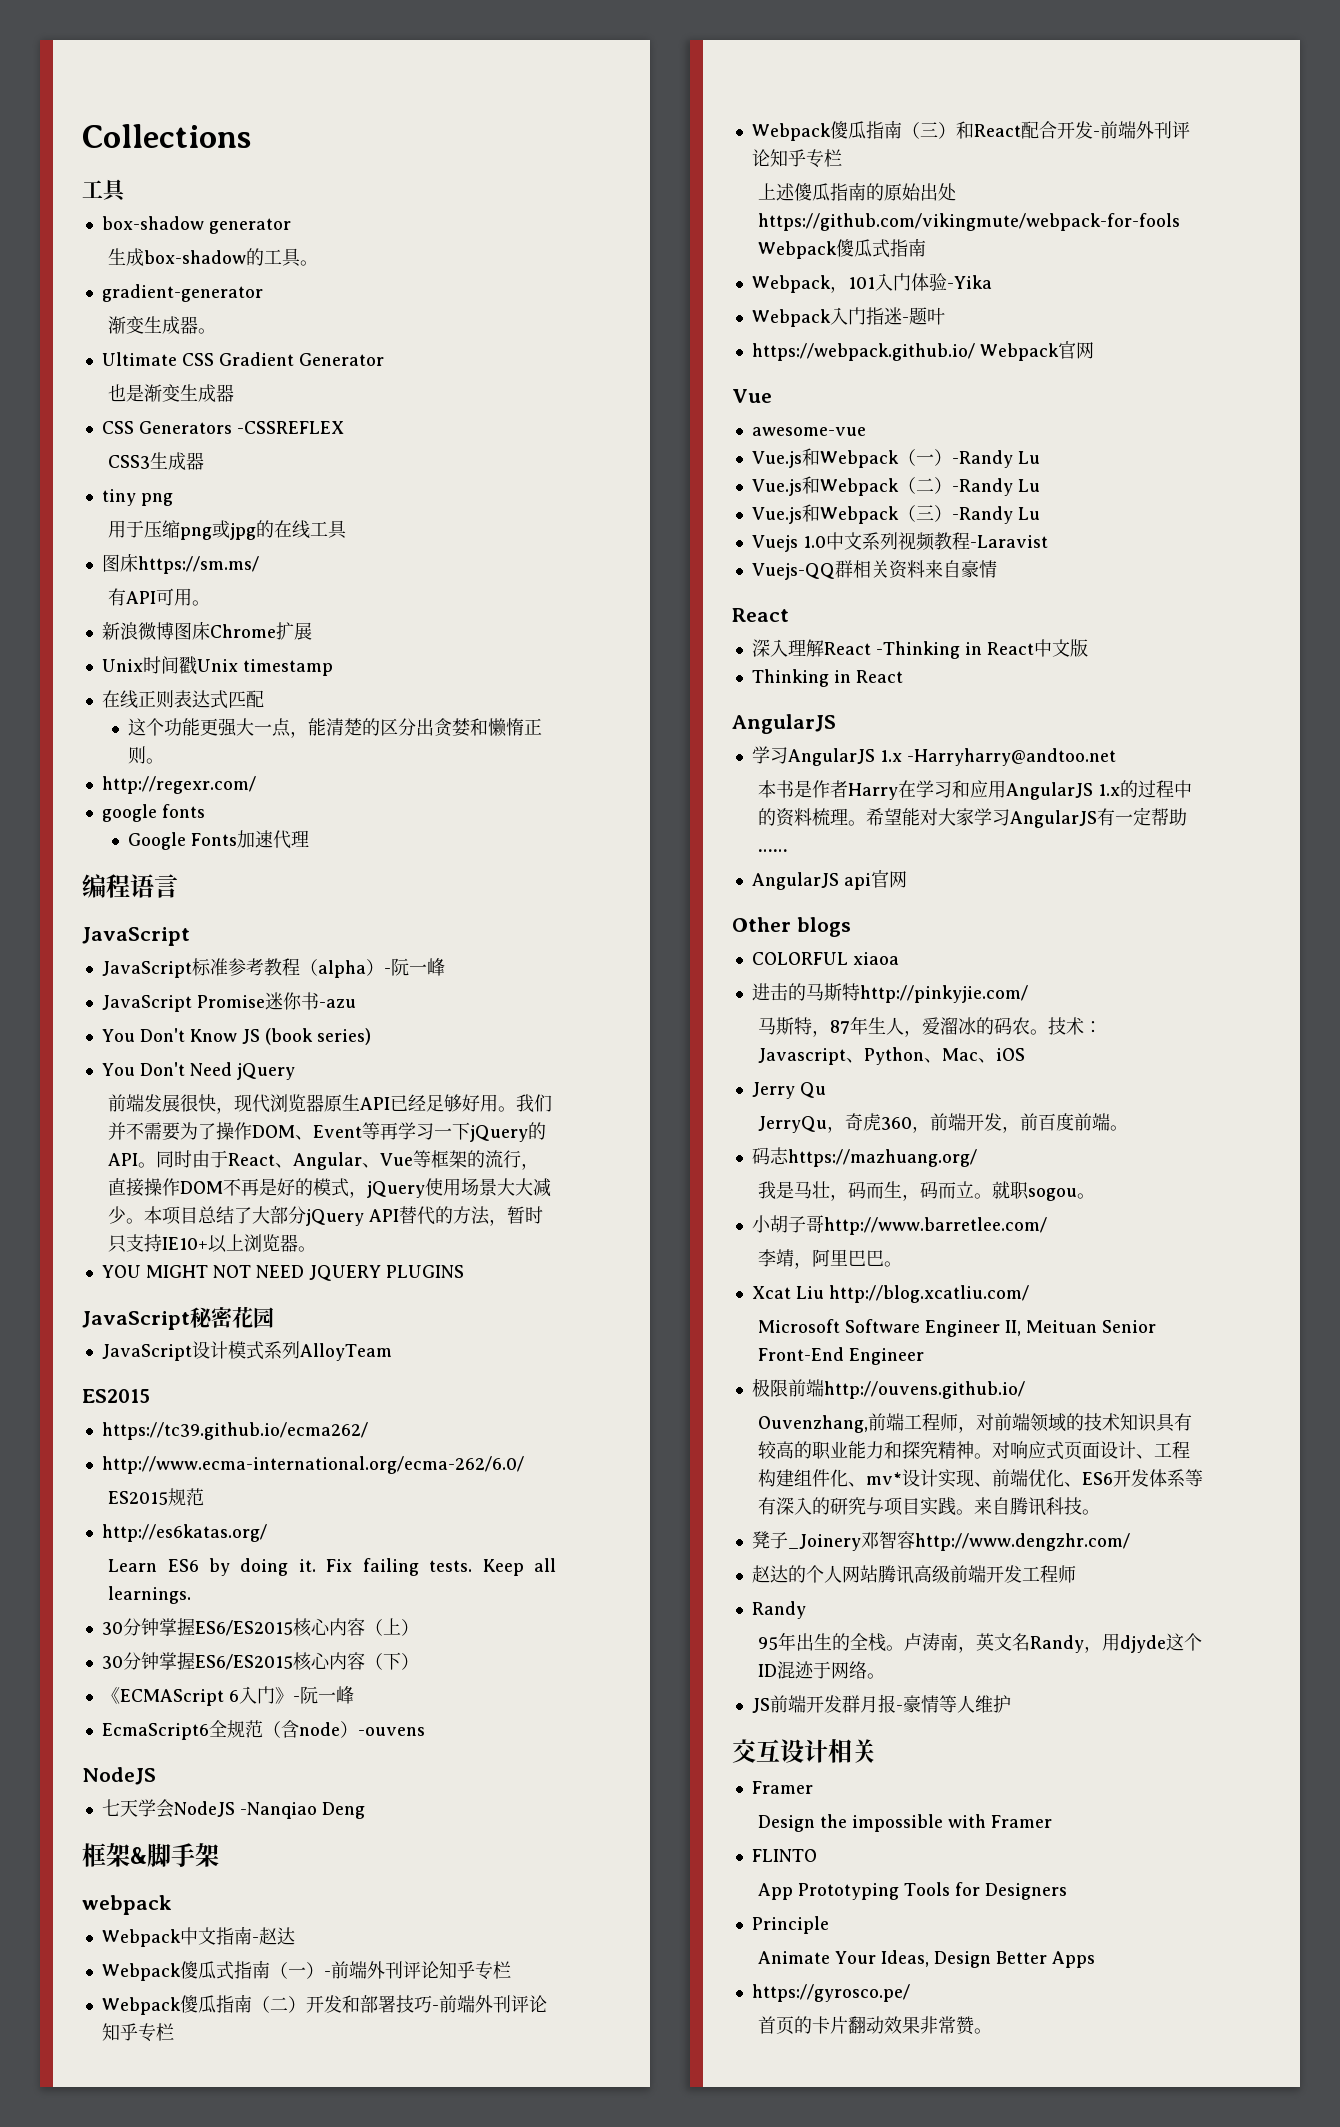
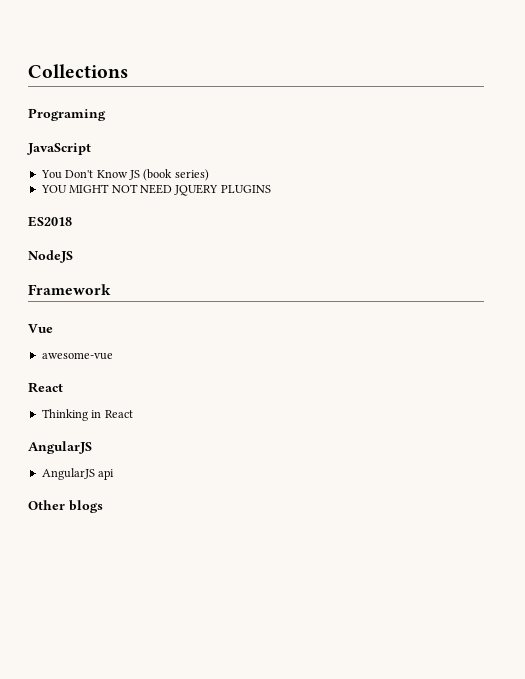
  Collections
- 工具
- box-shadow generator
- 生成box-shadow的工具。
- gradient-generator
- 渐变生成器。
- Ultimate CSS Gradient Generator
- 也是渐变生成器
- CSS Generators -CSSREFLEX
- CSS3生成器
- tiny png
- 用于压缩png或jpg的在线工具
- 图床https://sm.ms/
- 有API可用。
- 新浪微博图床Chrome扩展
- Unix时间戳Unix timestamp
- 在线正则表达式匹配
- 这个功能更强大一点，能清楚的区分出贪婪和懒惰正则。
- http://regexr.com/
- google fonts
- Google Fonts加速代理
- 编程语言
+ Programing
  JavaScript
- JavaScript标准参考教程（alpha）-阮一峰
- JavaScript Promise迷你书-azu
- You Don't Need jQuery
- 前端发展很快，现代浏览器原生API已经足够好用。我们并不需要为了操作DOM、Event等再学习一下jQuery的API。同时由于React、Angular、Vue等框架的流行，直接操作DOM不再是好的模式，jQuery使用场景大大减少。本项目总结了大部分jQuery API替代的方法，暂时只支持IE10+以上浏览器。
- JavaScript秘密花园
- JavaScript设计模式系列AlloyTeam
- ES2015
- https://tc39.github.io/ecma262/
- http://www.ecma-international.org/ecma-262/6.0/
- ES2015规范
- http://es6katas.org/
- Learn ES6 by doing it. Fix failing tests. Keep all learnings.
- 30分钟掌握ES6/ES2015核心内容（上）
- 30分钟掌握ES6/ES2015核心内容（下）
- 《ECMAScript 6入门》-阮一峰
- EcmaScript6全规范（含node）-ouvens
+ ES2018
  NodeJS
- 七天学会NodeJS -Nanqiao Deng
- 框架&脚手架
- webpack
- Webpack中文指南-赵达
- Webpack傻瓜式指南（一）-前端外刊评论知乎专栏
- Webpack傻瓜指南（二）开发和部署技巧-前端外刊评论知乎专栏
- Webpack傻瓜指南（三）和React配合开发-前端外刊评论知乎专栏
- 上述傻瓜指南的原始出处https://github.com/vikingmute/webpack-for-fools Webpack傻瓜式指南
- Webpack，101入门体验-Yika
- Webpack入门指迷-题叶
- https://webpack.github.io/ Webpack官网
+ Framework
  Vue
  awesome-vue
- Vue.js和Webpack（一）-Randy Lu
- Vue.js和Webpack（二）-Randy Lu
- Vue.js和Webpack（三）-Randy Lu
- Vuejs 1.0中文系列视频教程-Laravist
- Vuejs-QQ群相关资料来自豪情
  React
- 深入理解React -Thinking in React中文版
  Thinking in React
  AngularJS
- 学习AngularJS 1.x -Harryharry@andtoo.net
- 本书是作者Harry在学习和应用AngularJS 1.x的过程中的资料梳理。希望能对大家学习AngularJS有一定帮助……
- AngularJS api官网
+ AngularJS api
- COLORFUL xiaoa
- 进击的马斯特http://pinkyjie.com/
- 马斯特，87年生人，爱溜冰的码农。技术：Javascript、Python、Mac、iOS
- Jerry Qu
- JerryQu，奇虎360，前端开发，前百度前端。
- 码志https://mazhuang.org/
- 我是马壮，码而生，码而立。就职sogou。
- 小胡子哥http://www.barretlee.com/
- 李靖，阿里巴巴。
- Xcat Liu http://blog.xcatliu.com/
- Microsoft Software Engineer II, Meituan Senior Front-End Engineer
- 极限前端http://ouvens.github.io/
- Ouvenzhang,前端工程师，对前端领域的技术知识具有较高的职业能力和探究精神。对响应式页面设计、工程构建组件化、mv*设计实现、前端优化、ES6开发体系等有深入的研究与项目实践。来自腾讯科技。
- 凳子_Joinery邓智容http://www.dengzhr.com/
- 赵达的个人网站腾讯高级前端开发工程师
- Randy
- 95年出生的全栈。卢涛南，英文名Randy，用djyde这个ID混迹于网络。
- JS前端开发群月报-豪情等人维护
- 交互设计相关
- Framer
- Design the impossible with Framer
- FLINTO
- App Prototyping Tools for Designers
- Principle
- Animate Your Ideas, Design Better Apps
- https://gyrosco.pe/
- 首页的卡片翻动效果非常赞。

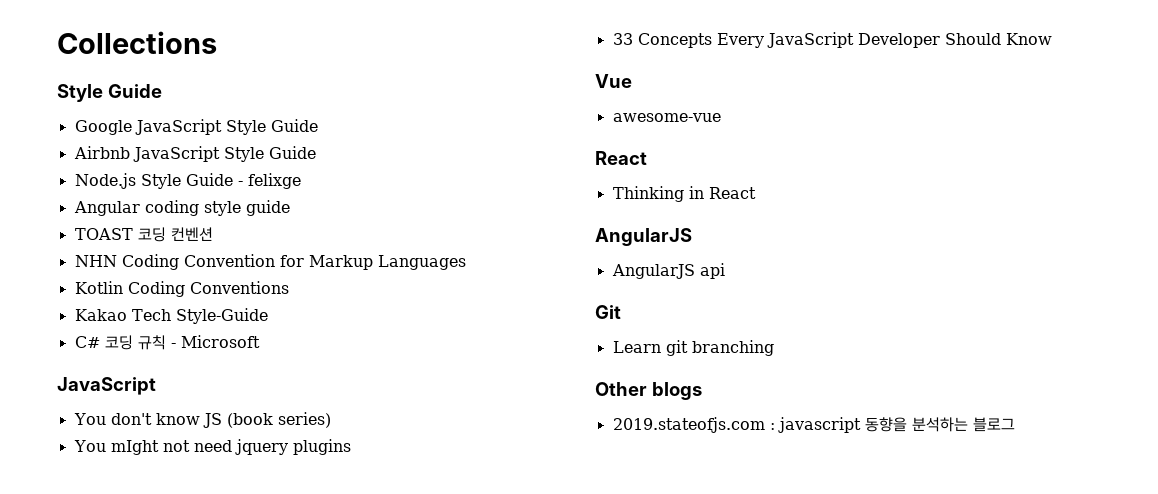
  Collections
- Programing
+ Style Guide
+ Google JavaScript Style Guide
+ Airbnb JavaScript Style Guide
+ Node.js Style Guide - felixge
+ Angular coding style guide
+ TOAST 코딩 컨벤션
+ NHN Coding Convention for Markup Languages
+ Kotlin Coding Conventions
+ Kakao Tech Style-Guide
+ C# 코딩 규칙 - Microsoft
- You Don't Know JS (book series)
+ You don't know JS (book series)
- YOU MIGHT NOT NEED JQUERY PLUGINS
- ES2018
- NodeJS
- Framework
+ You mIght not need jquery plugins
+ 33 Concepts Every JavaScript Developer Should Know
+ Git
+ Learn git branching
  Other blogs
+ 2019.stateofjs.com : javascript 동향을 분석하는 블로그

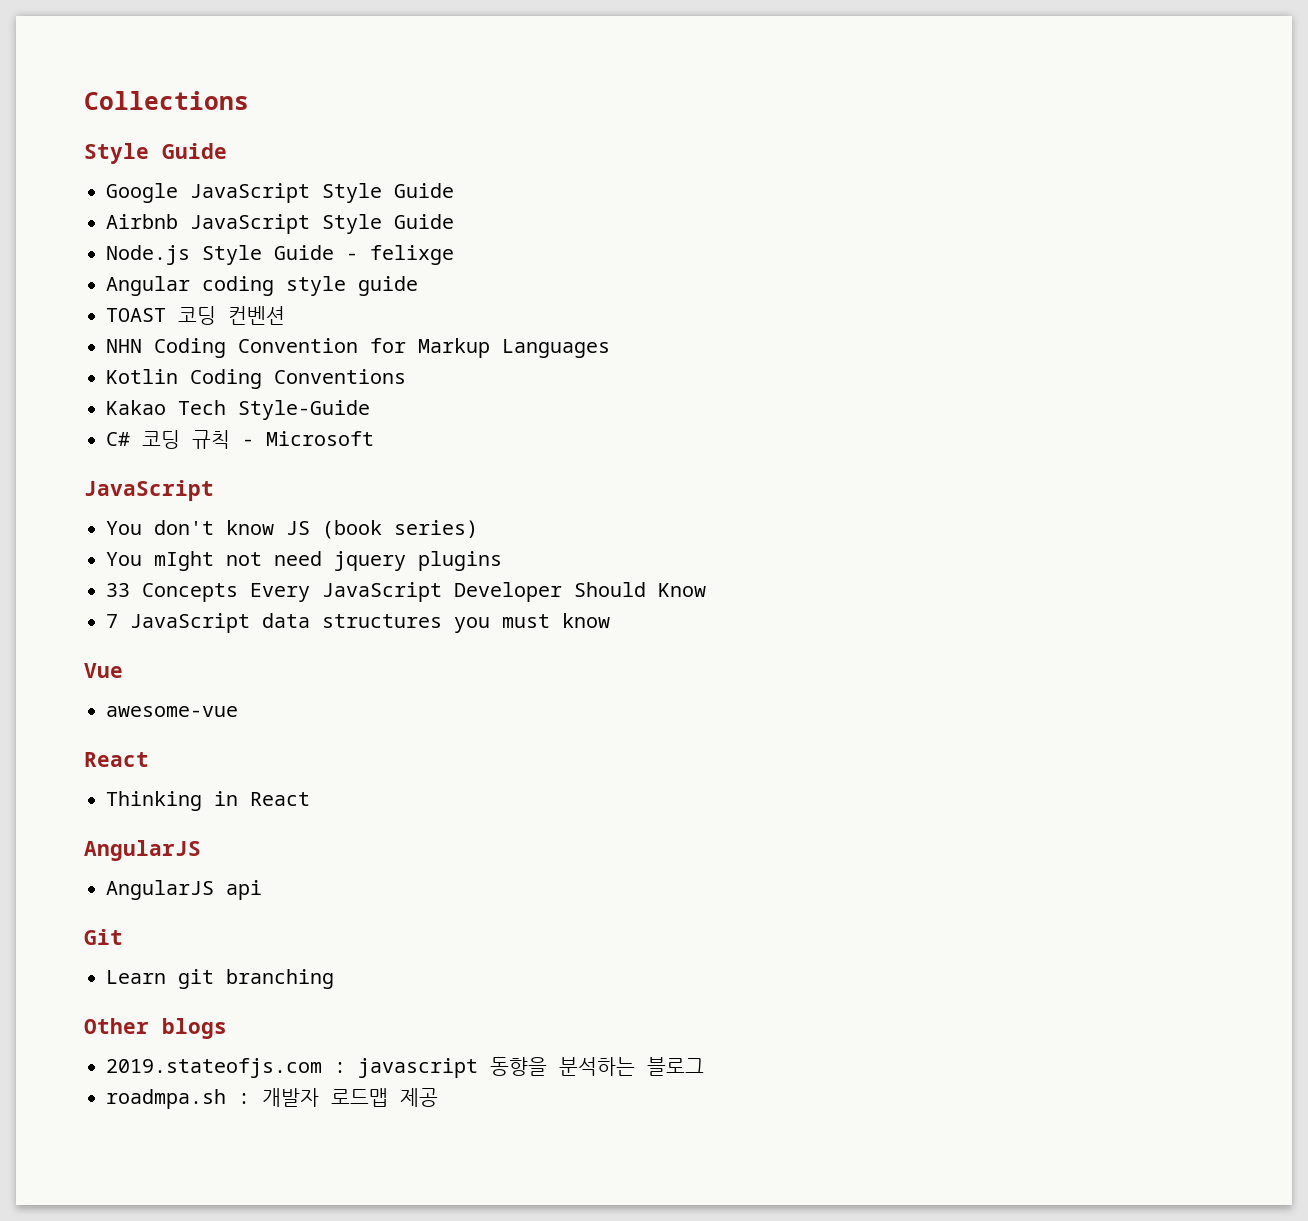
+ 7 JavaScript data structures you must know
+ roadmpa.sh : 개발자 로드맵 제공

